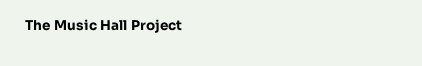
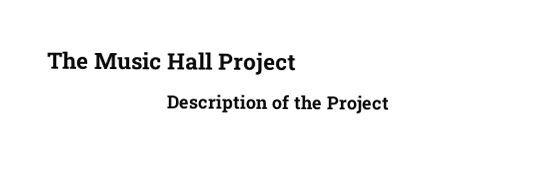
+ Description of the Project

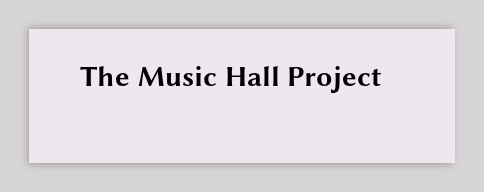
- Description of the Project

